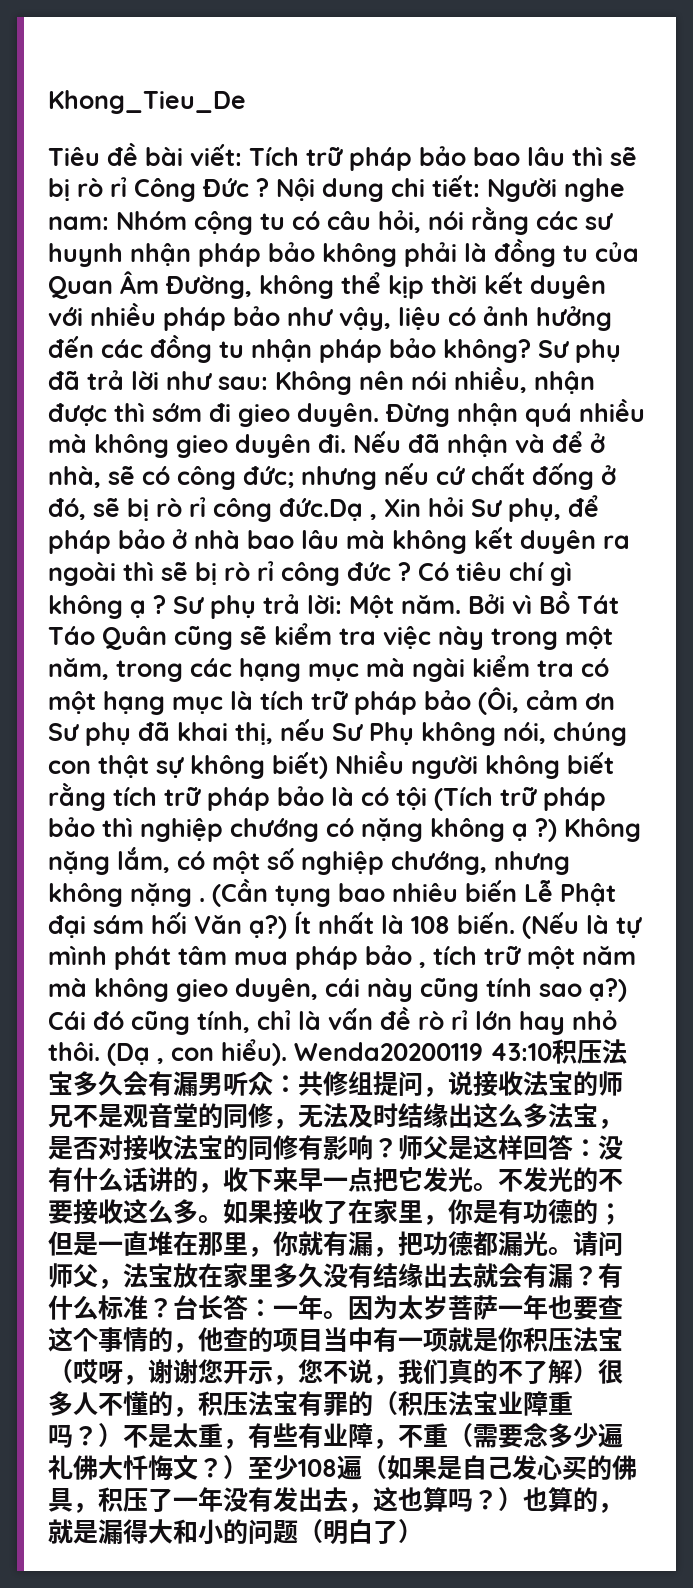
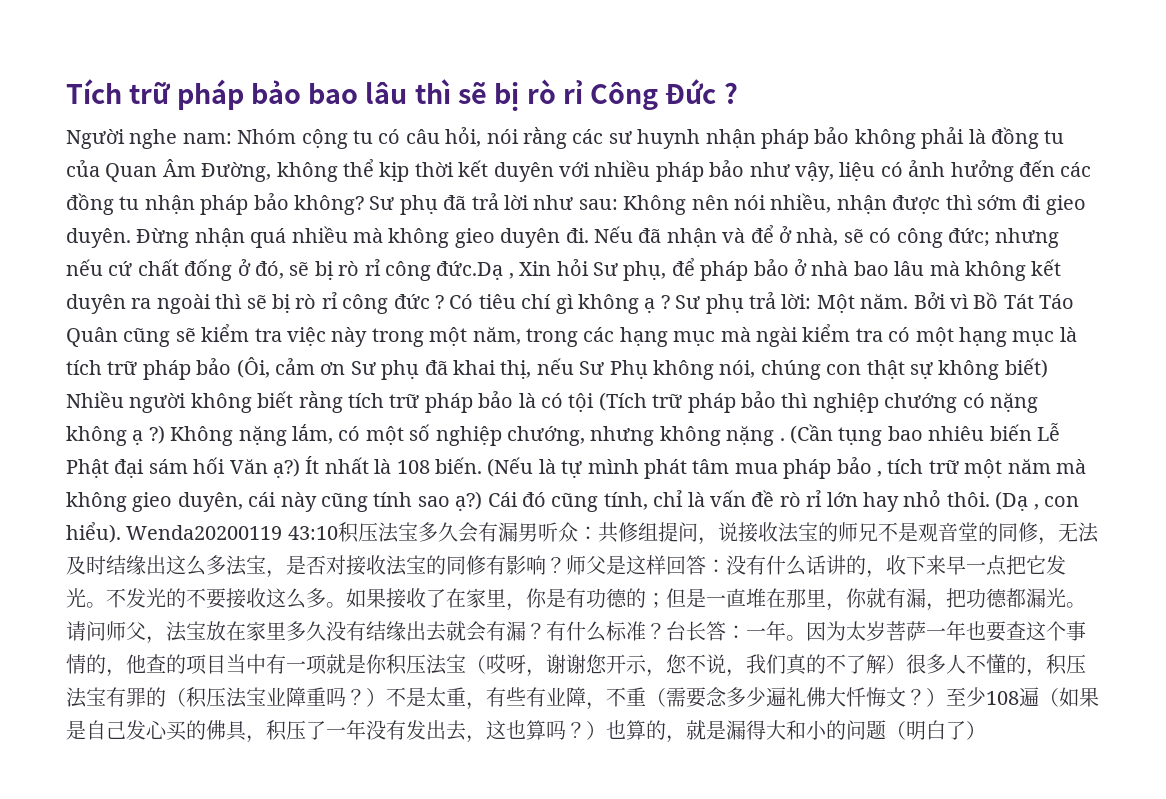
- Khong_Tieu_De
- Tiêu đề bài viết: Tích trữ pháp bảo bao lâu thì sẽ bị rò rỉ Công Đức ? Nội dung chi tiết: Người nghe nam:
+ Tích trữ pháp bảo bao lâu thì sẽ bị rò rỉ Công Đức ?
+ Người nghe nam:

